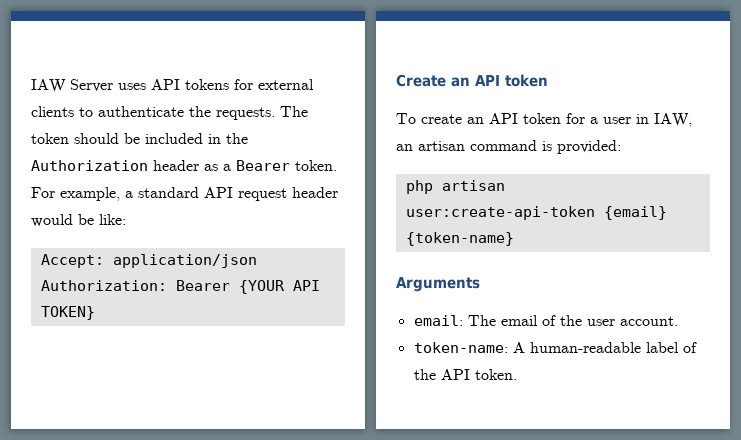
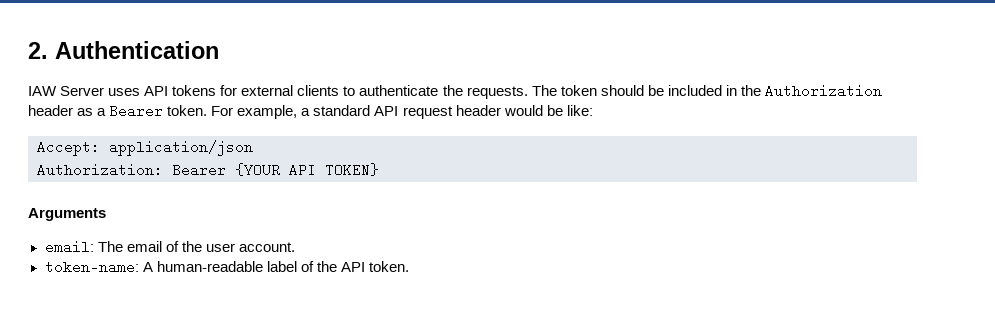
+ 2. Authentication
- Create an API token
- To create an API token for a user in IAW, an artisan command is provided:
- php artisan user:create-api-token {email} {token-name}

